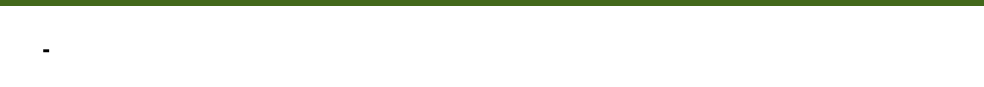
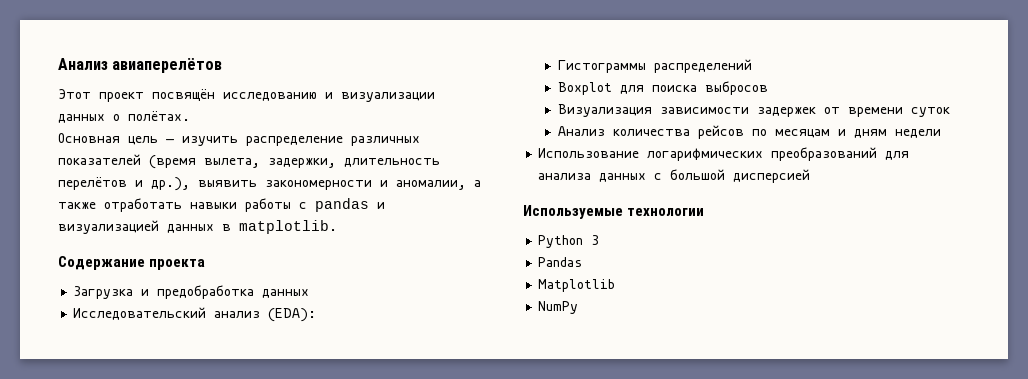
- -
+ Анализ авиаперелётов
+ Этот проект посвящён исследованию и визуализации данных о полётах.
+ Основная цель — изучить распределение различных показателей (время вылета, задержки, длительность перелётов и др.), выявить закономерности и аномалии, а также отработать навыки работы с pandas и визуализацией данных в matplotlib.
+ Содержание проекта
+ Загрузка и предобработка данных
+ Исследовательский анализ (EDA):
+ Гистограммы распределений
+ Boxplot для поиска выбросов
+ Визуализация зависимости задержек от времени суток
+ Анализ количества рейсов по месяцам и дням недели
+ Использование логарифмических преобразований для анализа данных с большой дисперсией
+ Используемые технологии
+ Python 3
+ Pandas
+ Matplotlib
+ NumPy

